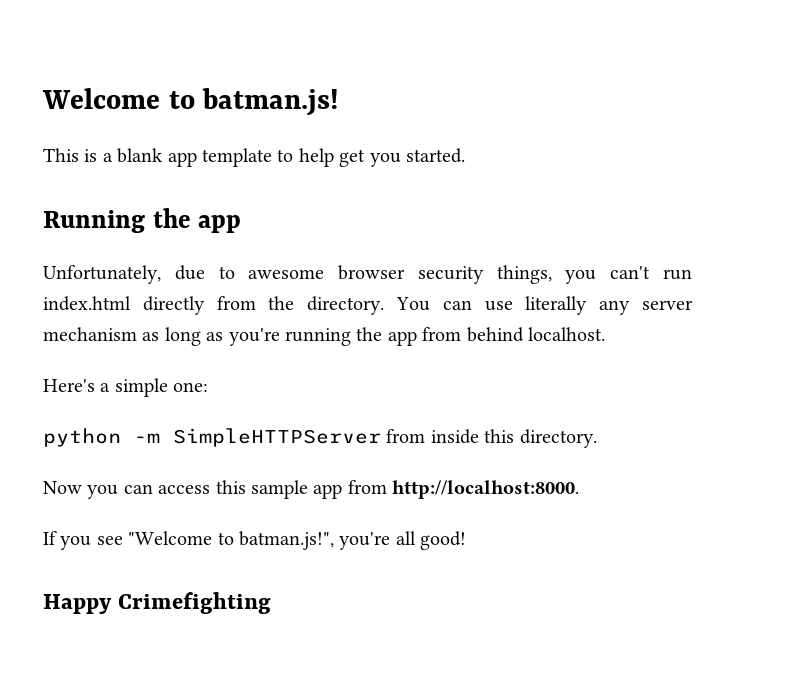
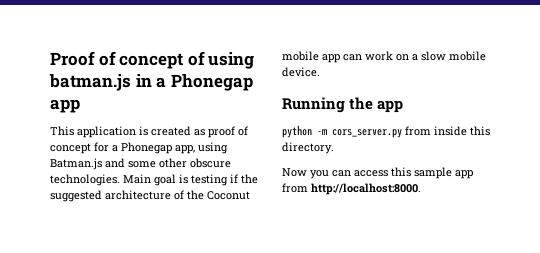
- Welcome to batman.js!
- This is a blank app template to help get you started.
+ Proof of concept of using batman.js in a Phonegap app
+ This application is created as proof of concept for a Phonegap app, using Batman.js and some other obscure technologies. Main goal is testing if the suggested architecture of the Coconut mobile app can work on a slow mobile device.
  Running the app
- Unfortunately, due to awesome browser security things, you can't run index.html directly from the directory. You can use literally any server mechanism as long as you're running the app from behind localhost.
- Here's a simple one:
- python -m SimpleHTTPServer from inside this directory.
+ python -m cors_server.py from inside this directory.
- If you see "Welcome to batman.js!", you're all good!
- Happy Crimefighting

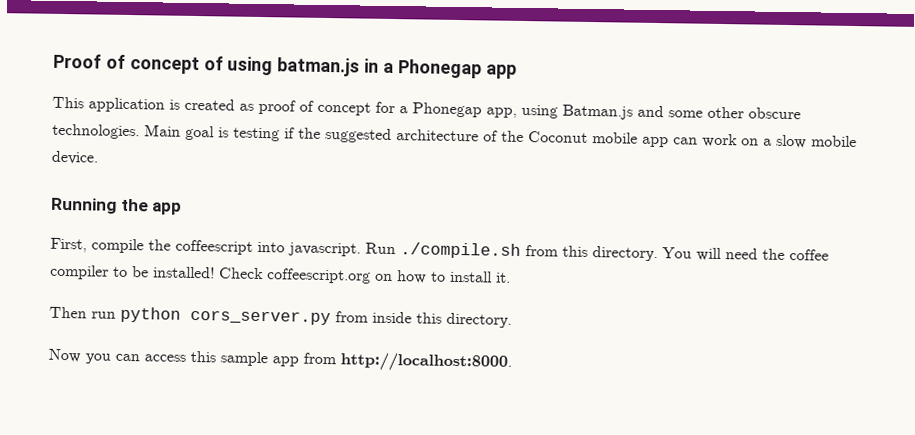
- python -m cors_server.py from inside this directory.
+ First, compile the coffeescript into javascript. Run ./compile.sh from this directory. You will need the coffee compiler to be installed! Check coffeescript.org on how to install it.
+ Then run python cors_server.py from inside this directory.

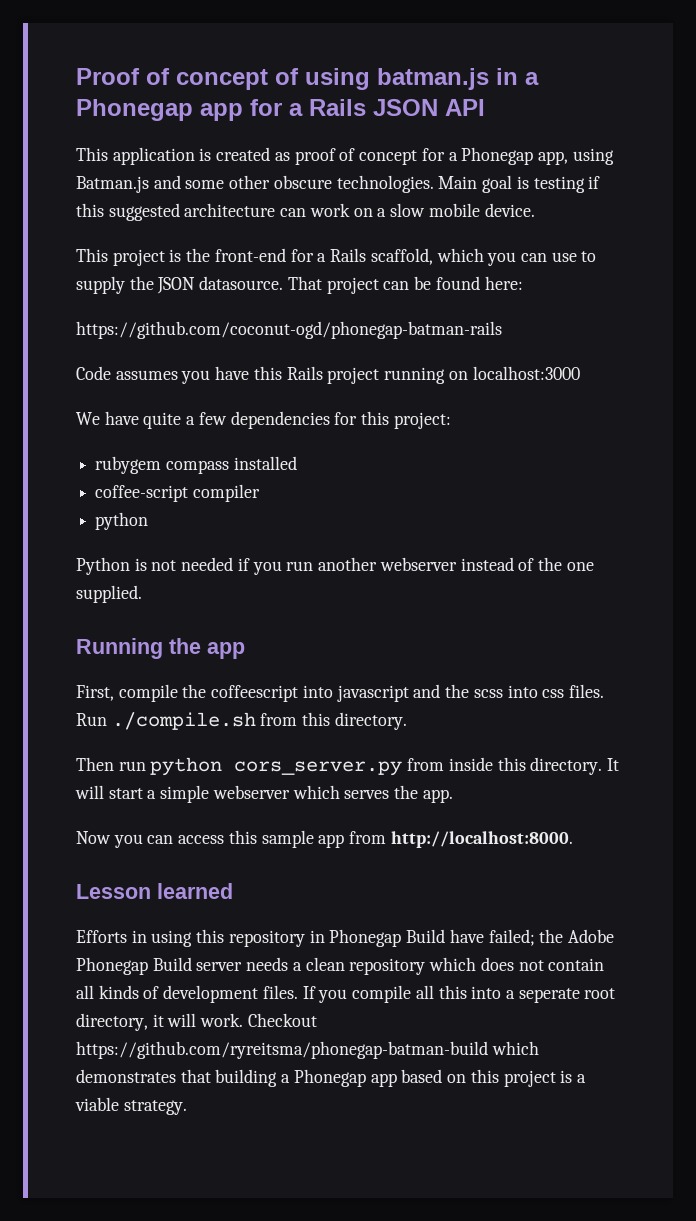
- Proof of concept of using batman.js in a Phonegap app
+ Proof of concept of using batman.js in a Phonegap app for a Rails JSON API
- Main goal is testing if the suggested architecture of the Coconut mobile app can work on a slow mobile device.
+ Main goal is testing if this suggested architecture can work on a slow mobile device.
+ This project is the front-end for a Rails scaffold, which you can use to supply the JSON datasource. That project can be found here:
+ https://github.com/coconut-ogd/phonegap-batman-rails
+ Code assumes you have this Rails project running on localhost:3000
+ We have quite a few dependencies for this project:
+ rubygem compass installed
+ coffee-script compiler
+ python
+ Python is not needed if you run another webserver instead of the one supplied.
- First, compile the coffeescript into javascript.
+ First, compile the coffeescript into javascript and the scss into css files.
- You will need the coffee compiler to be installed! Check coffeescript.org on how to install it.
+ It will start a simple webserver which serves the app.
+ Lesson learned
+ Efforts in using this repository in Phonegap Build have failed; the Adobe Phonegap Build server needs a clean repository which does not contain all kinds of development files. If you compile all this into a seperate root directory, it will work. Checkout https://github.com/ryreitsma/phonegap-batman-build which demonstrates that building a Phonegap app based on this project is a viable strategy.

